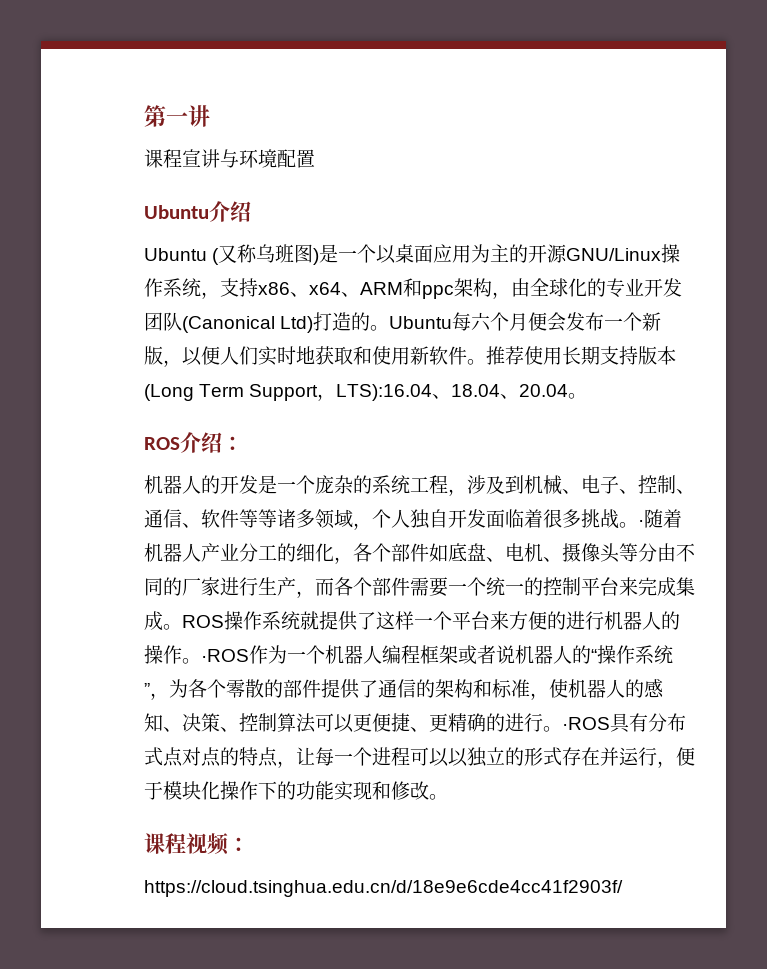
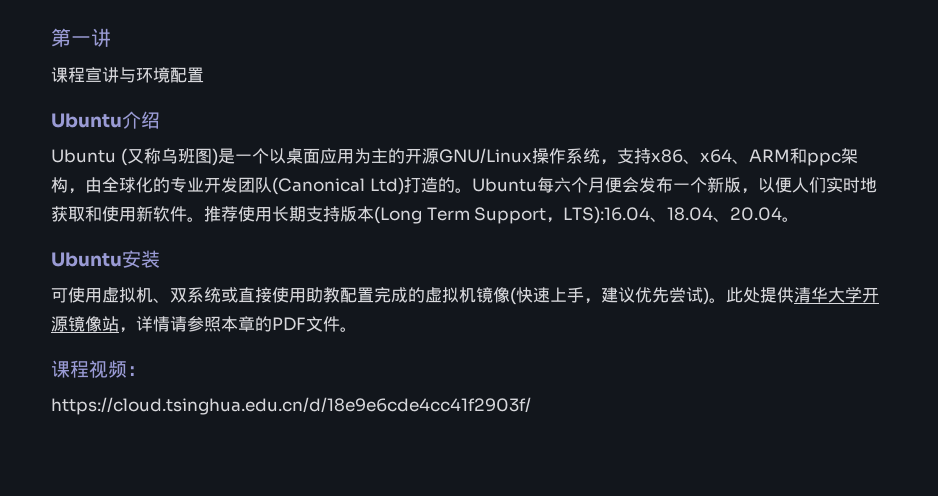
- ROS介绍：
- 机器人的开发是一个庞杂的系统工程，涉及到机械、电子、控制、通信、软件等等诸多领域，个人独自开发面临着很多挑战。·随着机器人产业分工的细化，各个部件如底盘、电机、摄像头等分由不同的厂家进行生产，而各个部件需要一个统一的控制平台来完成集成。ROS操作系统就提供了这样一个平台来方便的进行机器人的操作。·ROS作为一个机器人编程框架或者说机器人的“操作系统”，为各个零散的部件提供了通信的架构和标准，使机器人的感知、决策、控制算法可以更便捷、更精确的进行。·ROS具有分布式点对点的特点，让每一个进程可以以独立的形式存在并运行，便于模块化操作下的功能实现和修改。
+ Ubuntu安装
+ 可使用虚拟机、双系统或直接使用助教配置完成的虚拟机镜像(快速上手，建议优先尝试)。此处提供清华大学开源镜像站，详情请参照本章的PDF文件。

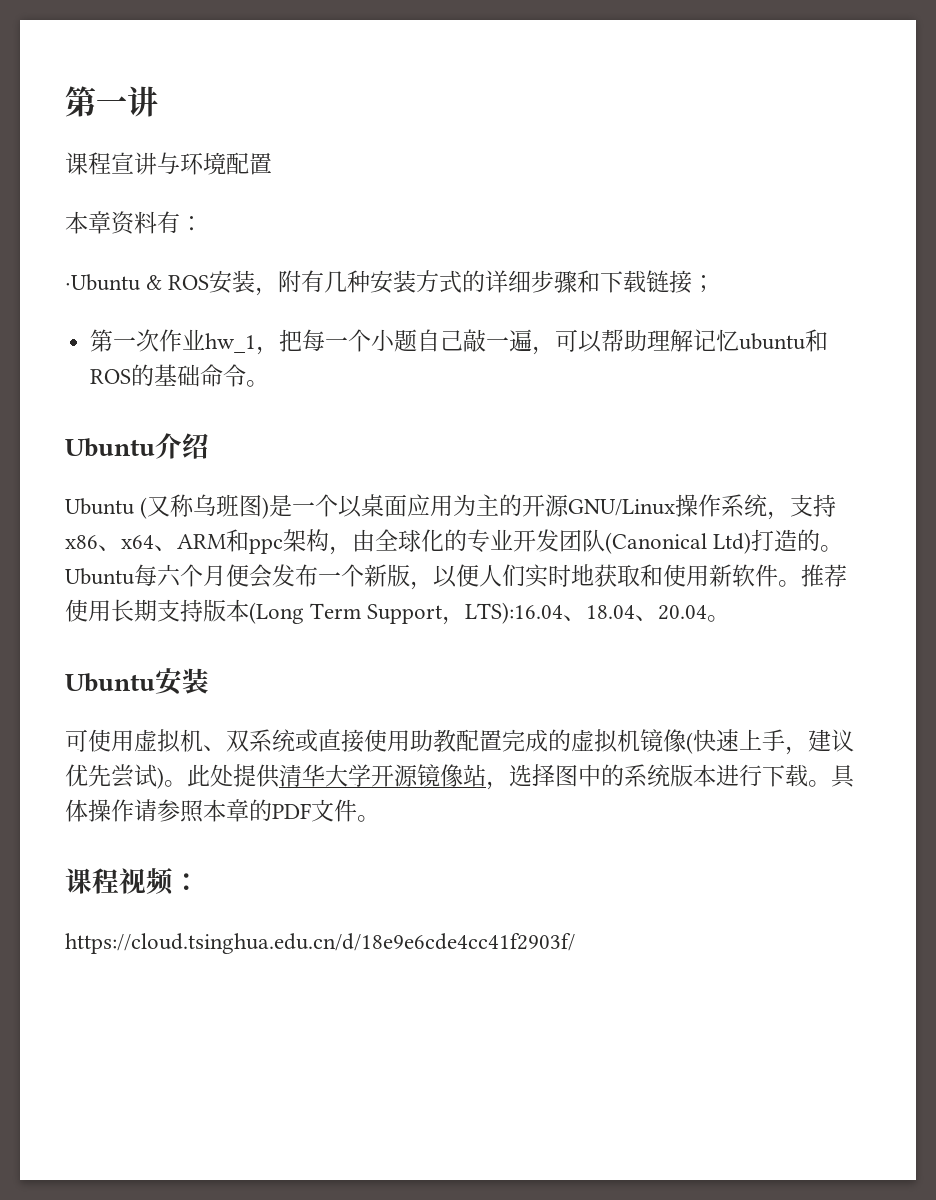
+ 本章资料有：
+ ·Ubuntu & ROS安装，附有几种安装方式的详细步骤和下载链接；
+ 第一次作业hw_1，把每一个小题自己敲一遍，可以帮助理解记忆ubuntu和ROS的基础命令。
- 此处提供清华大学开源镜像站，详情请参照本章的PDF文件。
+ 此处提供清华大学开源镜像站，选择图中的系统版本进行下载。具体操作请参照本章的PDF文件。

